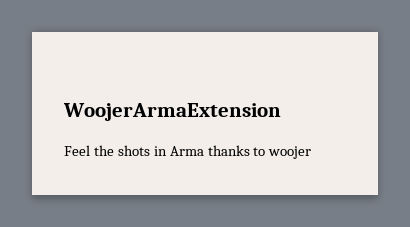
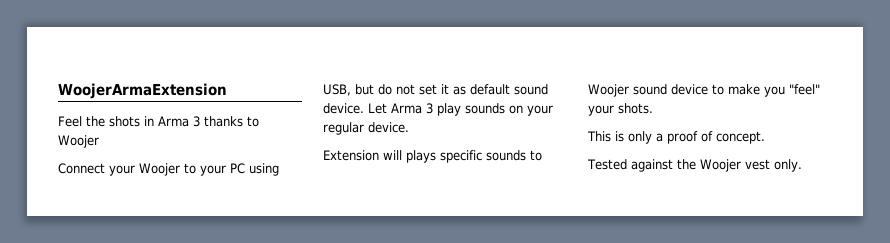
- Feel the shots in Arma thanks to woojer
+ Feel the shots in Arma 3 thanks to Woojer
+ Connect your Woojer to your PC using USB, but do not set it as default sound device. Let Arma 3 play sounds on your regular device.
+ Extension will plays specific sounds to Woojer sound device to make you "feel" your shots.
+ This is only a proof of concept.
+ Tested against the Woojer vest only.

